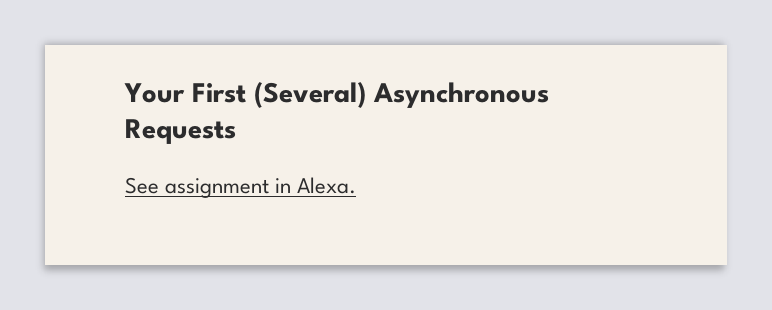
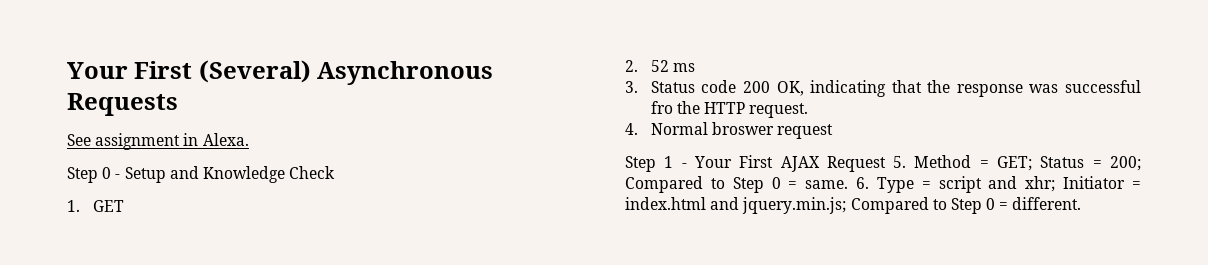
+ Step 0 - Setup and Knowledge Check
+ 1. GET
+ 2. 52 ms
+ 3. Status code 200 OK, indicating that the response was successful fro the HTTP request.
+ 4. Normal broswer request
+ Step 1 - Your First AJAX Request 5. Method = GET; Status = 200; Compared to Step 0 = same. 6. Type = script and xhr; Initiator = index.html and jquery.min.js; Compared to Step 0 = different.

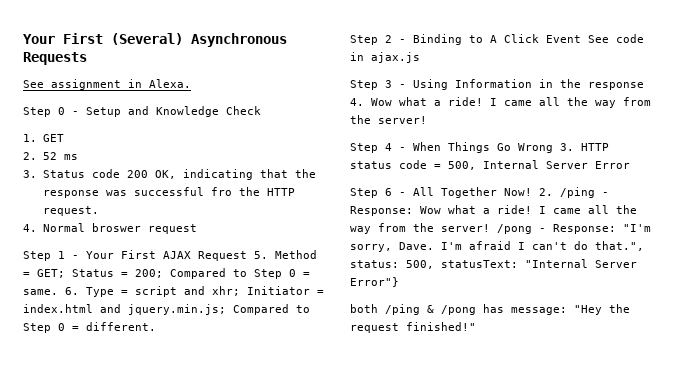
+ Step 2 - Binding to A Click Event See code in ajax.js
+ Step 3 - Using Information in the response 4. Wow what a ride! I came all the way from the server!
+ Step 4 - When Things Go Wrong 3. HTTP status code = 500, Internal Server Error
+ Step 6 - All Together Now! 2. /ping - Response: Wow what a ride! I came all the way from the server! /pong - Response: "I'm sorry, Dave. I'm afraid I can't do that.", status: 500, statusText: "Internal Server Error"}
+ both /ping & /pong has message: "Hey the request finished!"

